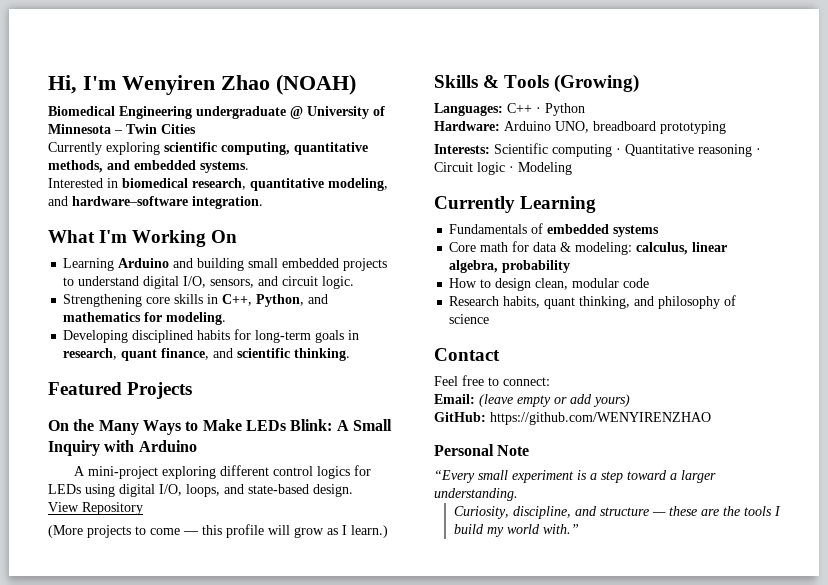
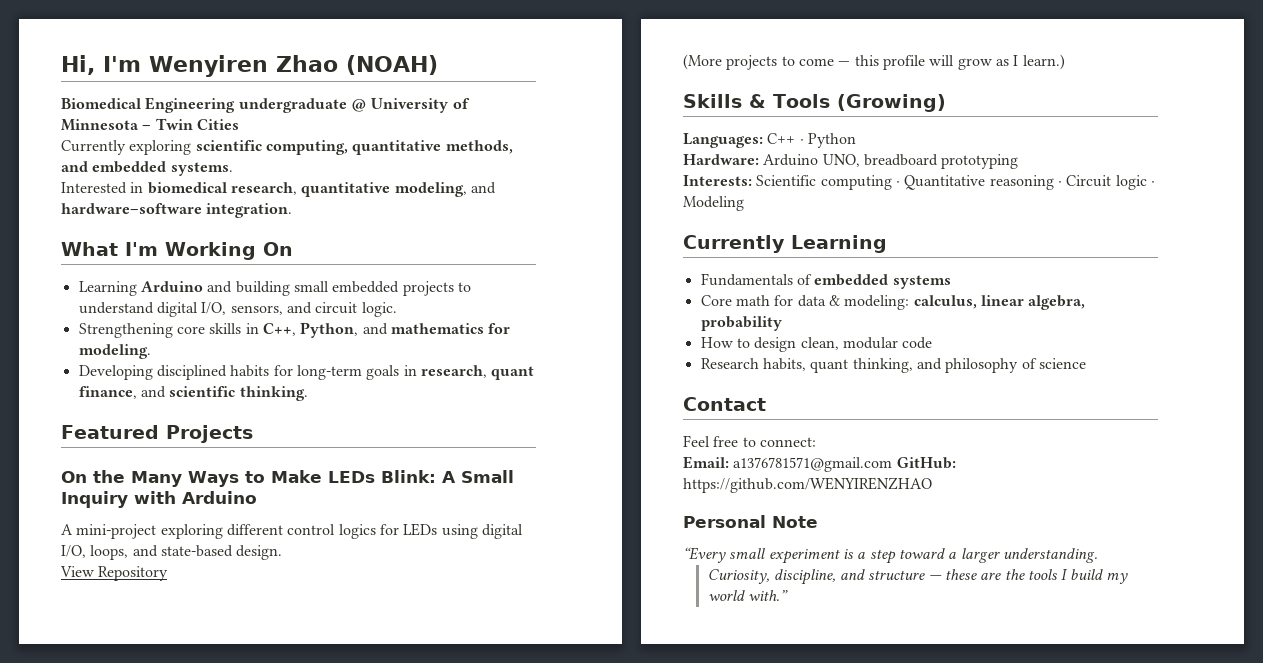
- Email: (leave empty or add yours)
- GitHub: https://github.com/WENYIRENZHAO
+ Email: a1376781571@gmail.com GitHub: https://github.com/WENYIRENZHAO

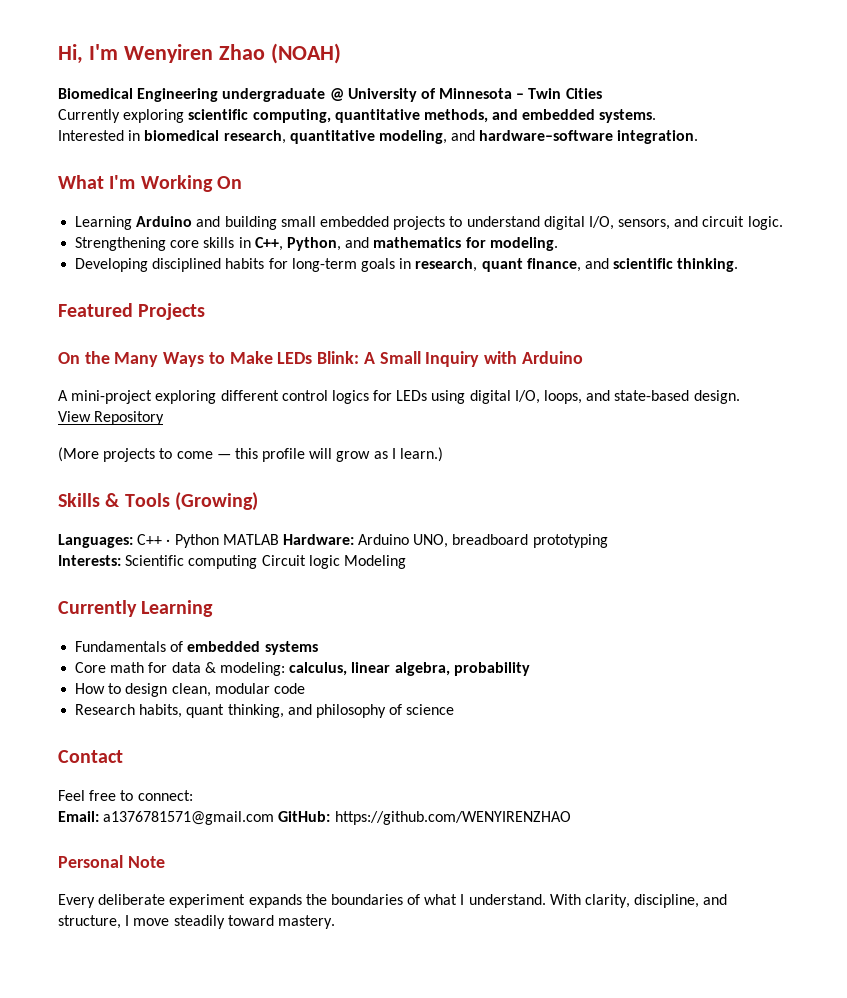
- Languages: C++ · Python
- Hardware: Arduino UNO, breadboard prototyping
+ Languages: C++ · Python MATLAB Hardware: Arduino UNO, breadboard prototyping
- Interests: Scientific computing · Quantitative reasoning · Circuit logic · Modeling
+ Interests: Scientific computing Circuit logic Modeling
- “Every small experiment is a step toward a larger understanding.
- Curiosity, discipline, and structure — these are the tools I build my world with.”
+ Every deliberate experiment expands the boundaries of what I understand. With clarity, discipline, and structure, I move steadily toward mastery.

